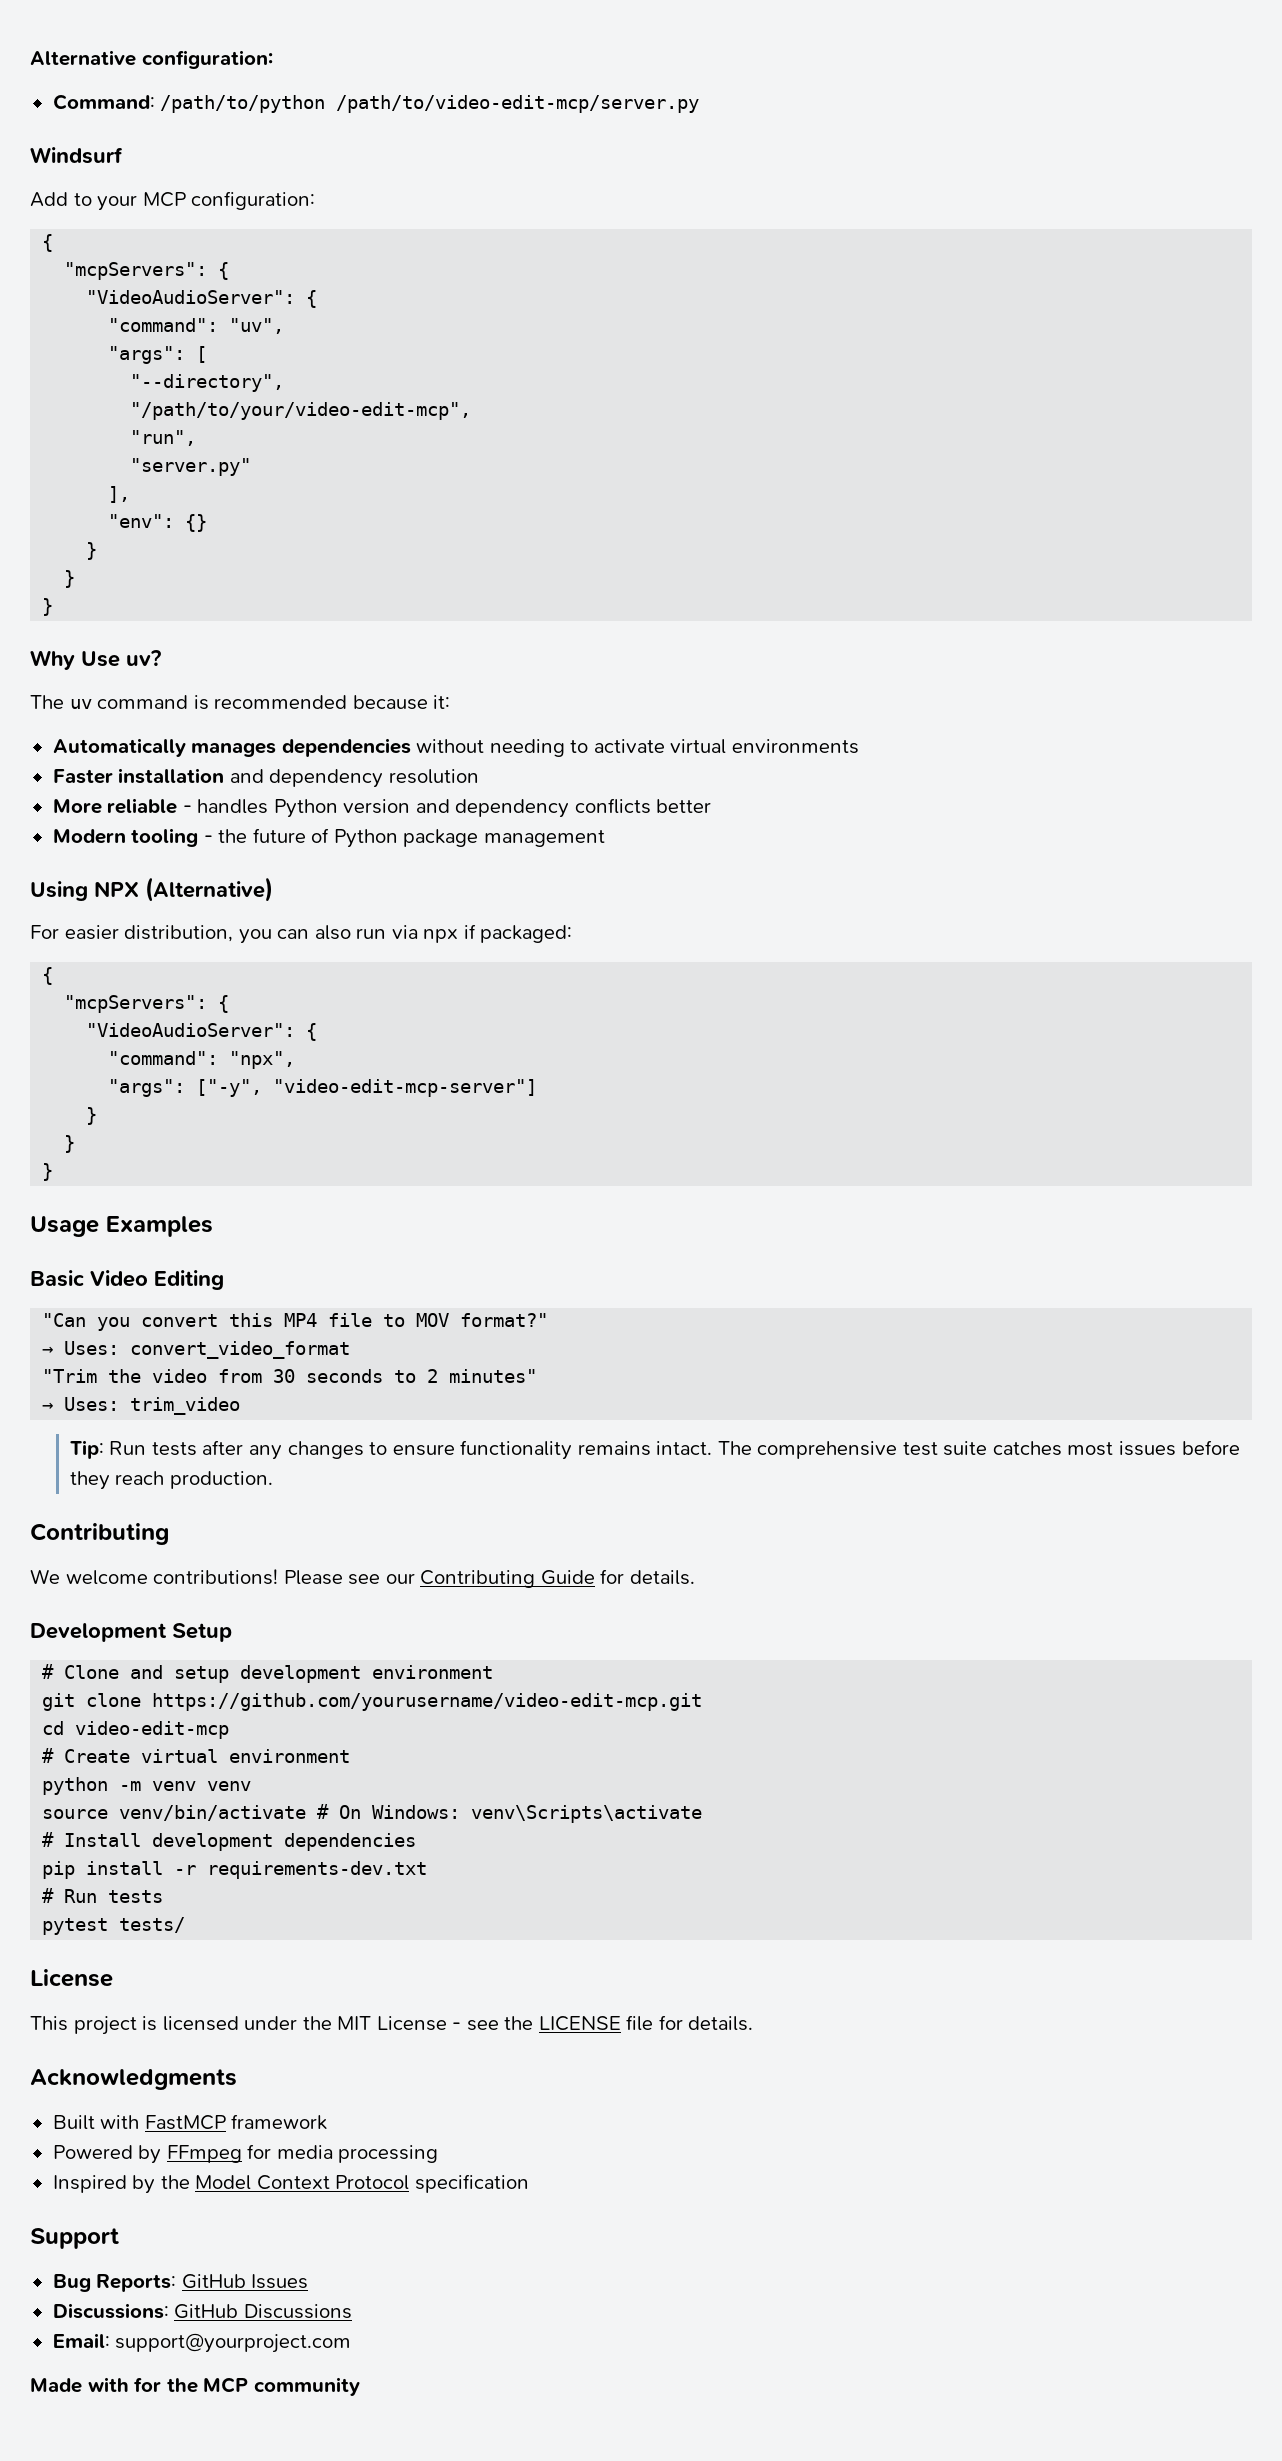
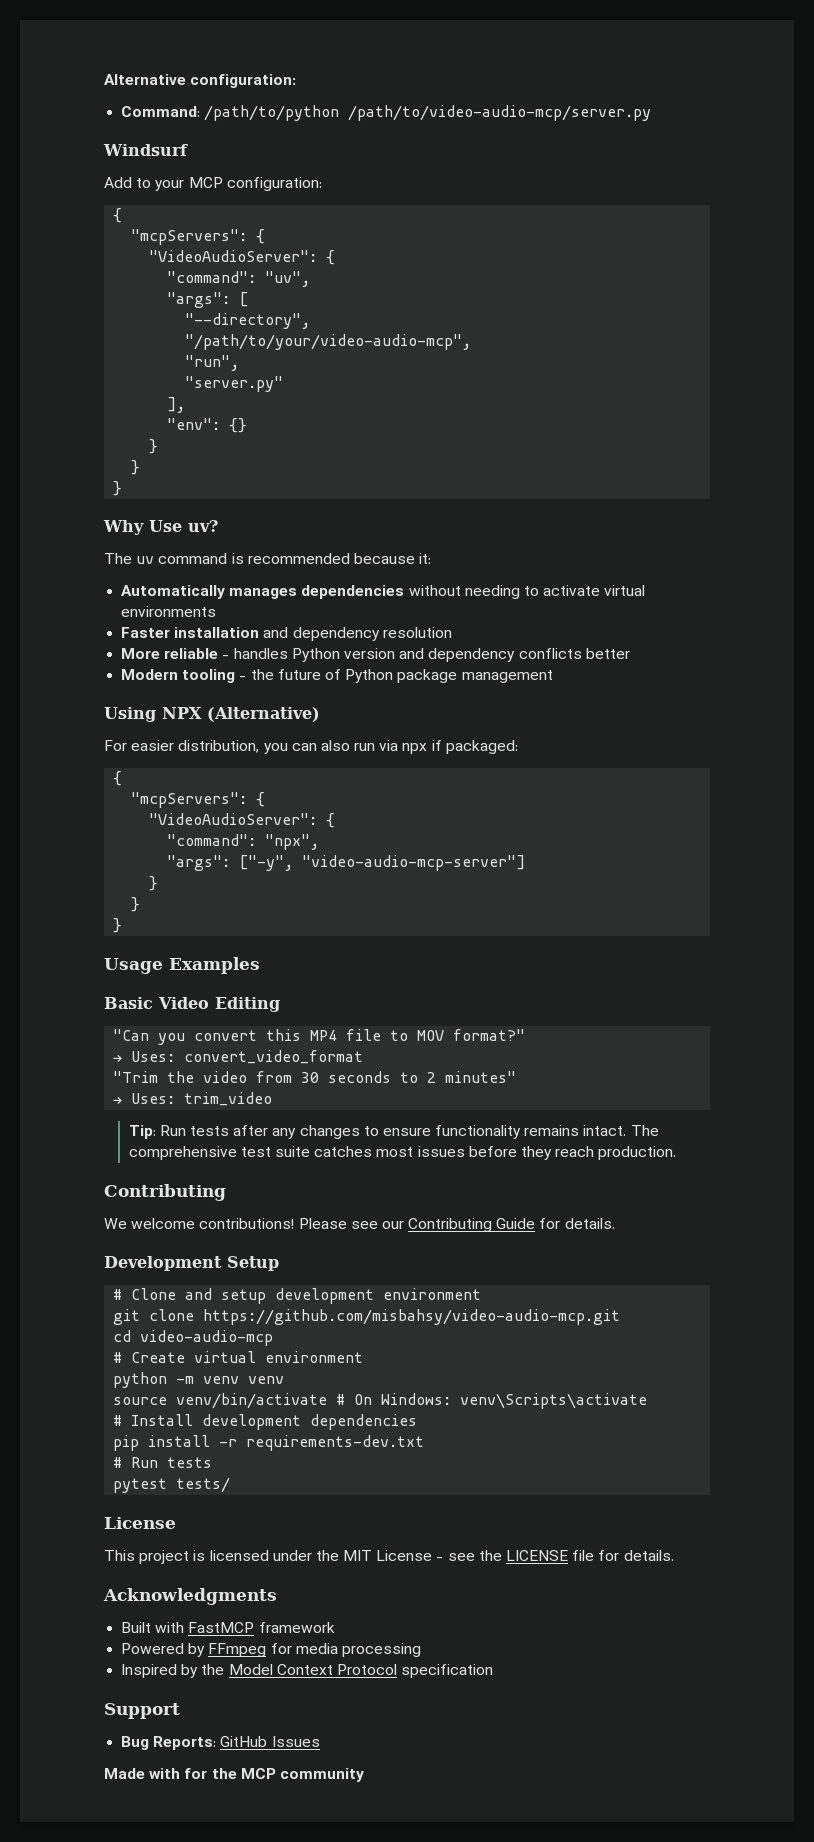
- Command: /path/to/python /path/to/video-edit-mcp/server.py
+ Command: /path/to/python /path/to/video-audio-mcp/server.py
- "/path/to/your/video-edit-mcp",
+ "/path/to/your/video-audio-mcp",
- "args": ["-y", "video-edit-mcp-server"]
+ "args": ["-y", "video-audio-mcp-server"]
- git clone https://github.com/yourusername/video-edit-mcp.git
+ git clone https://github.com/misbahsy/video-audio-mcp.git
- cd video-edit-mcp
+ cd video-audio-mcp
- Discussions: GitHub Discussions
- Email: support@yourproject.com

